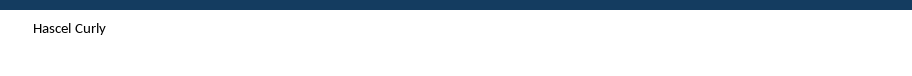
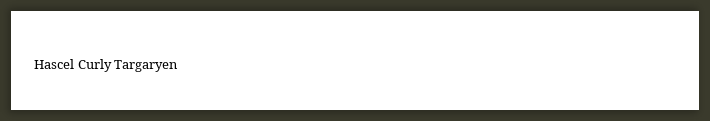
- Hascel Curly
+ Hascel Curly Targaryen

